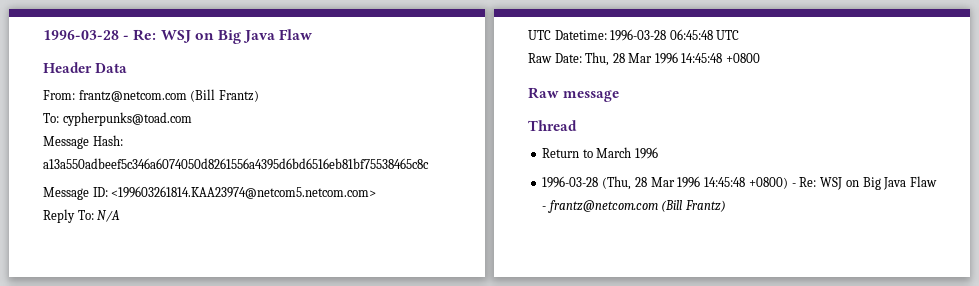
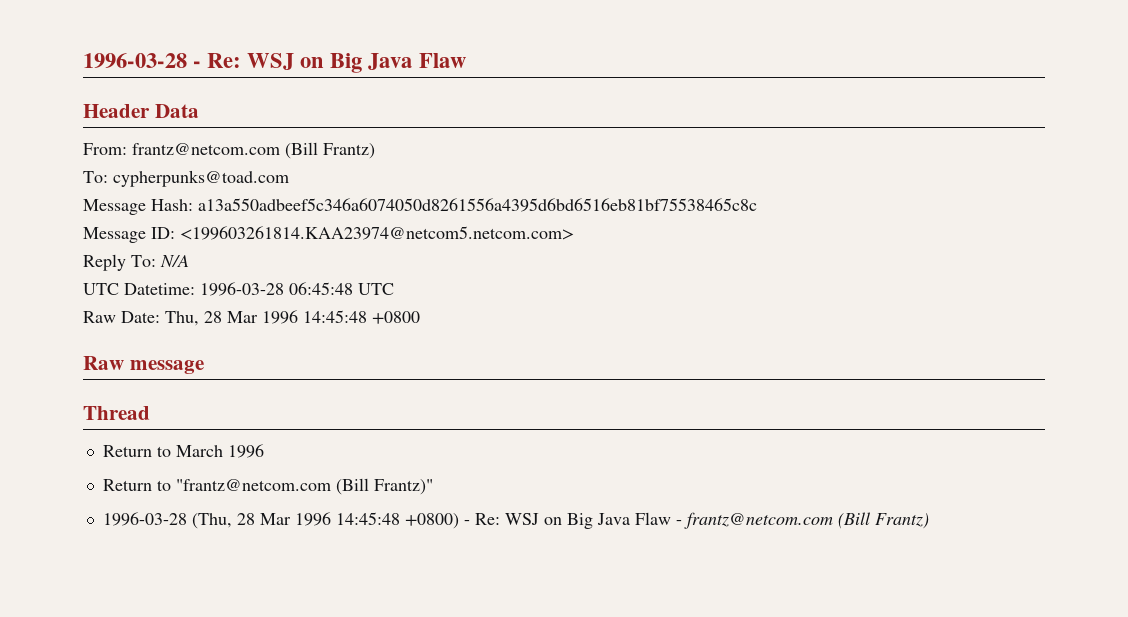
+ Return to "frantz@netcom.com (Bill Frantz)"

